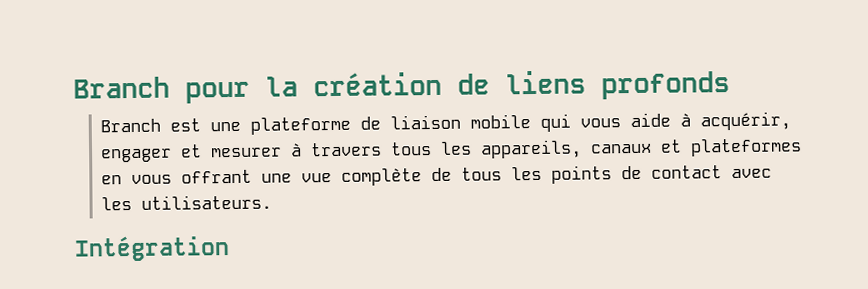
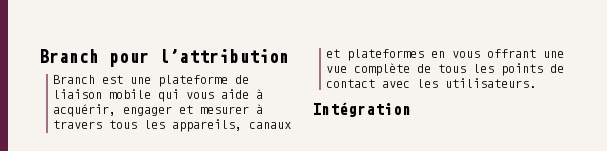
- Branch pour la création de liens profonds
+ Branch pour l’attribution

